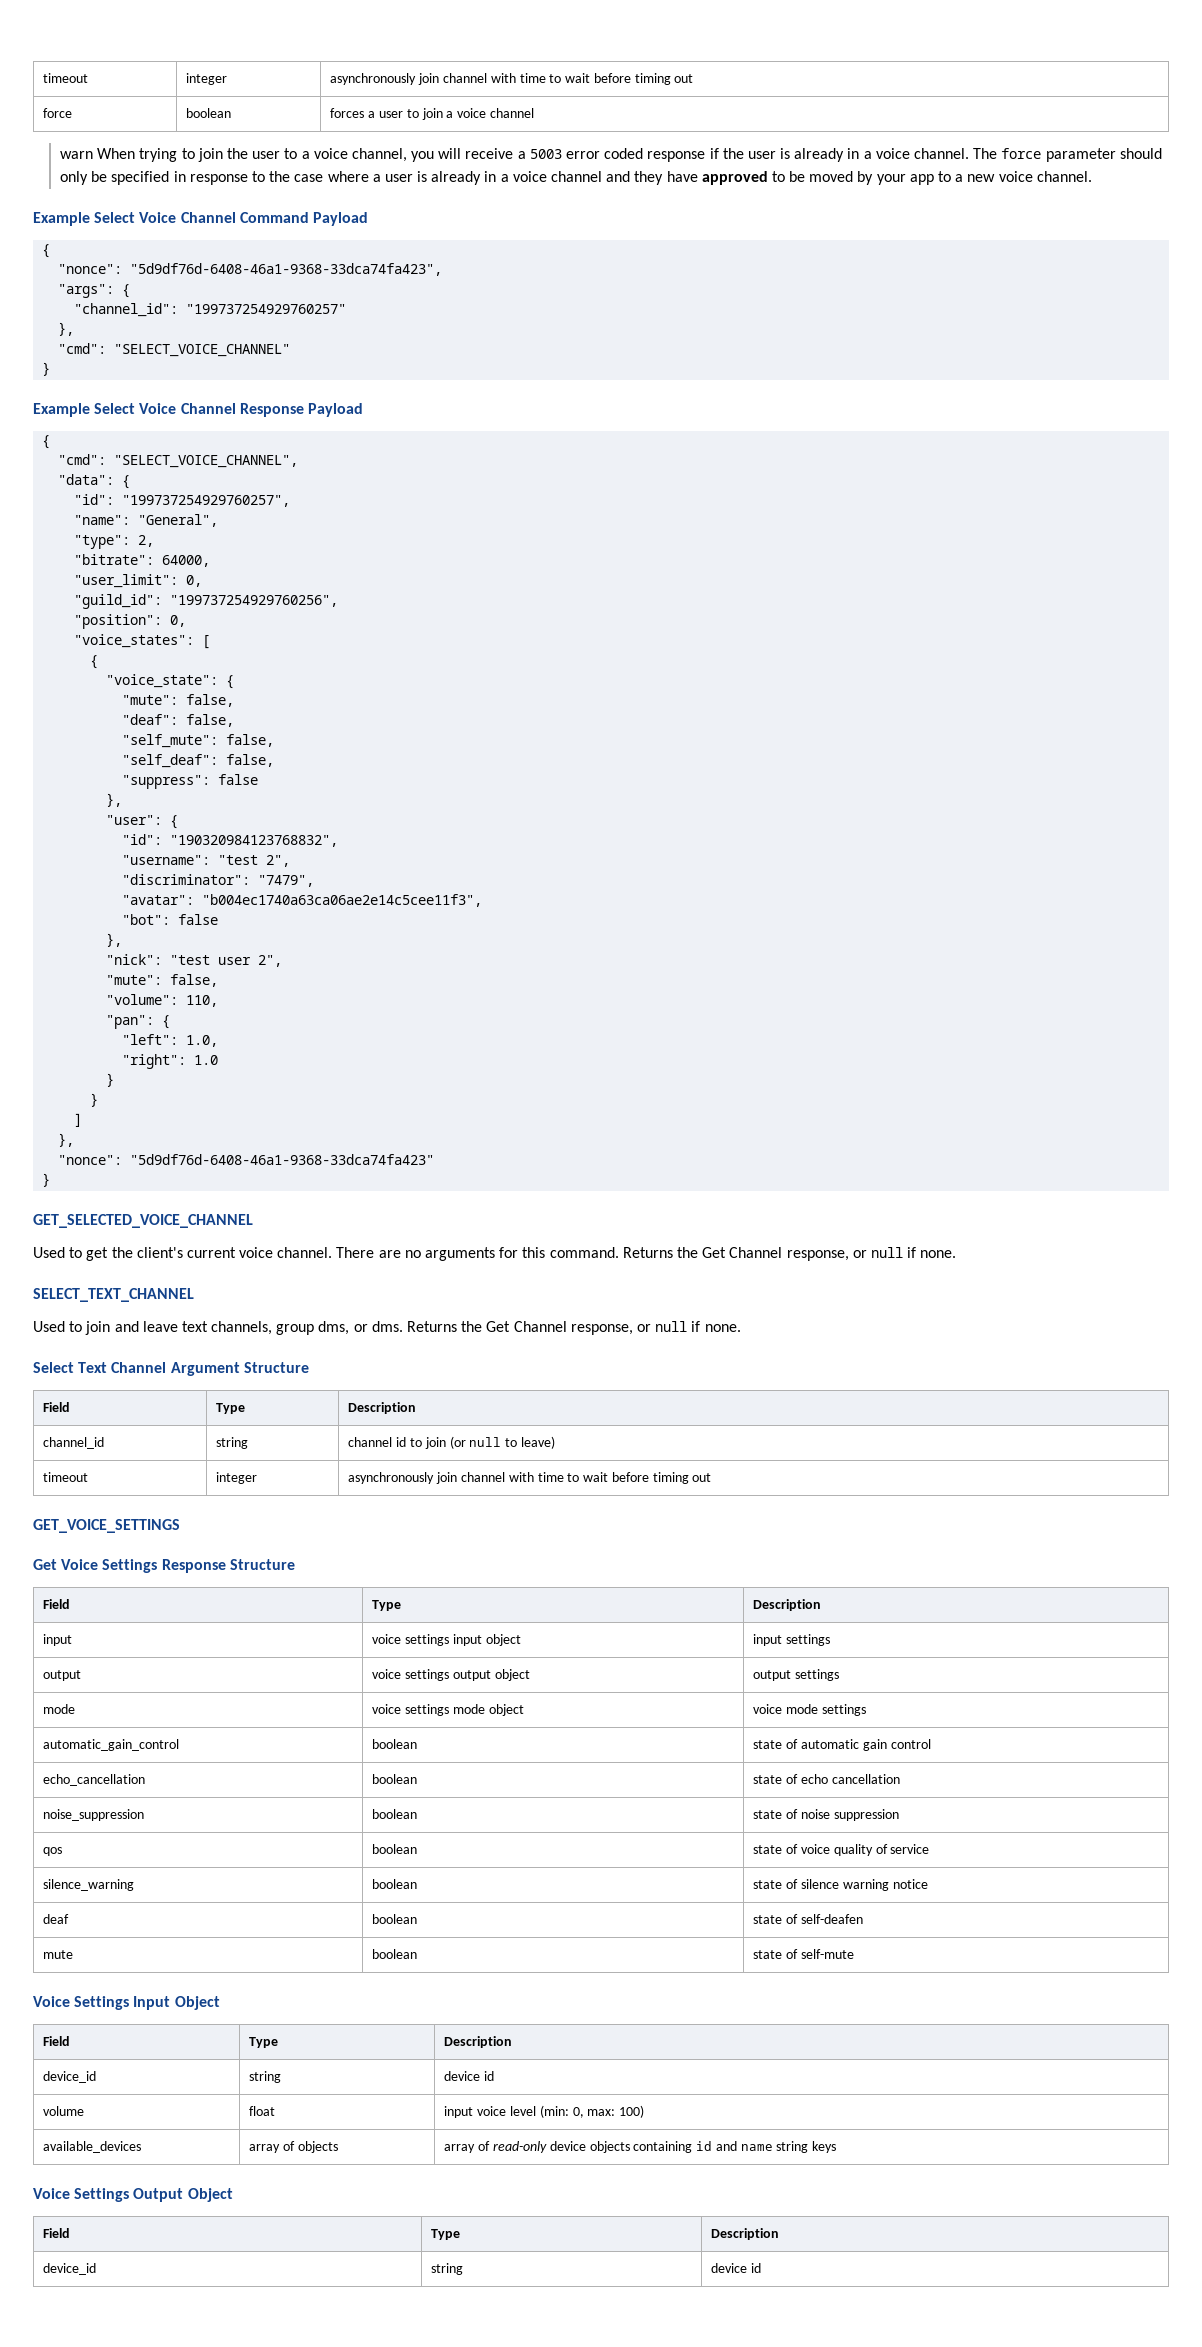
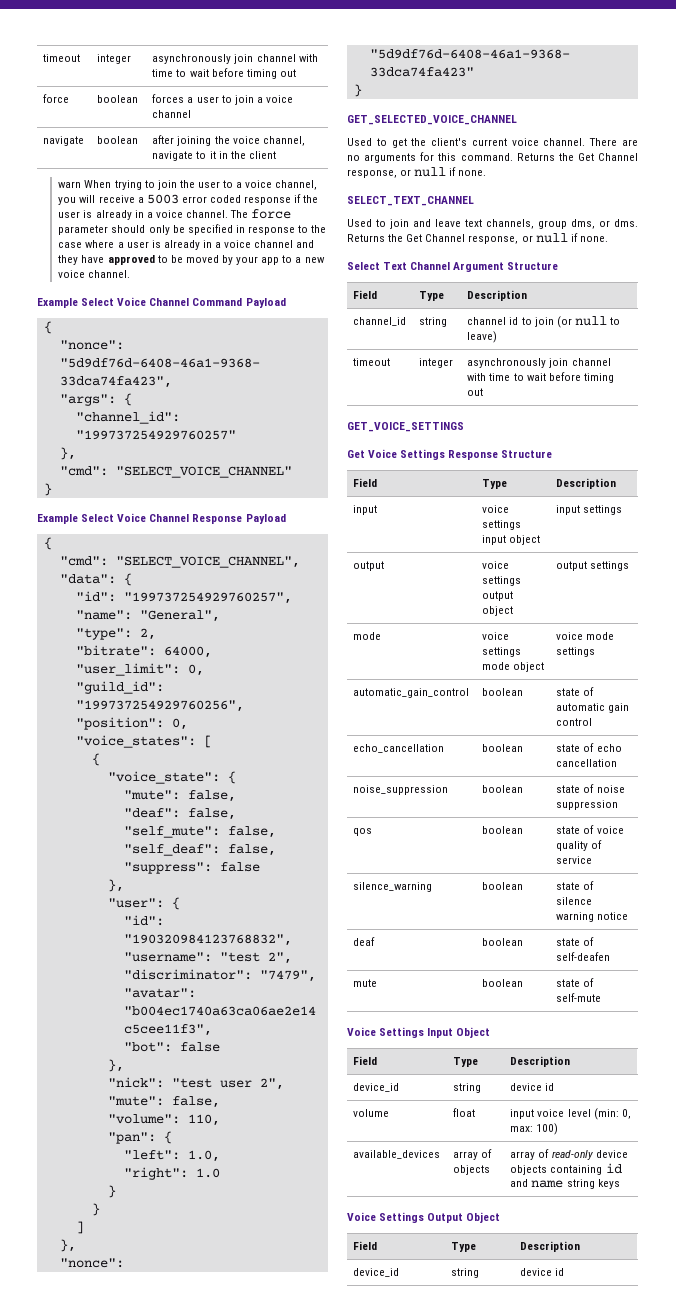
+ navigate | boolean | after joining the voice channel, navigate to it in the client

